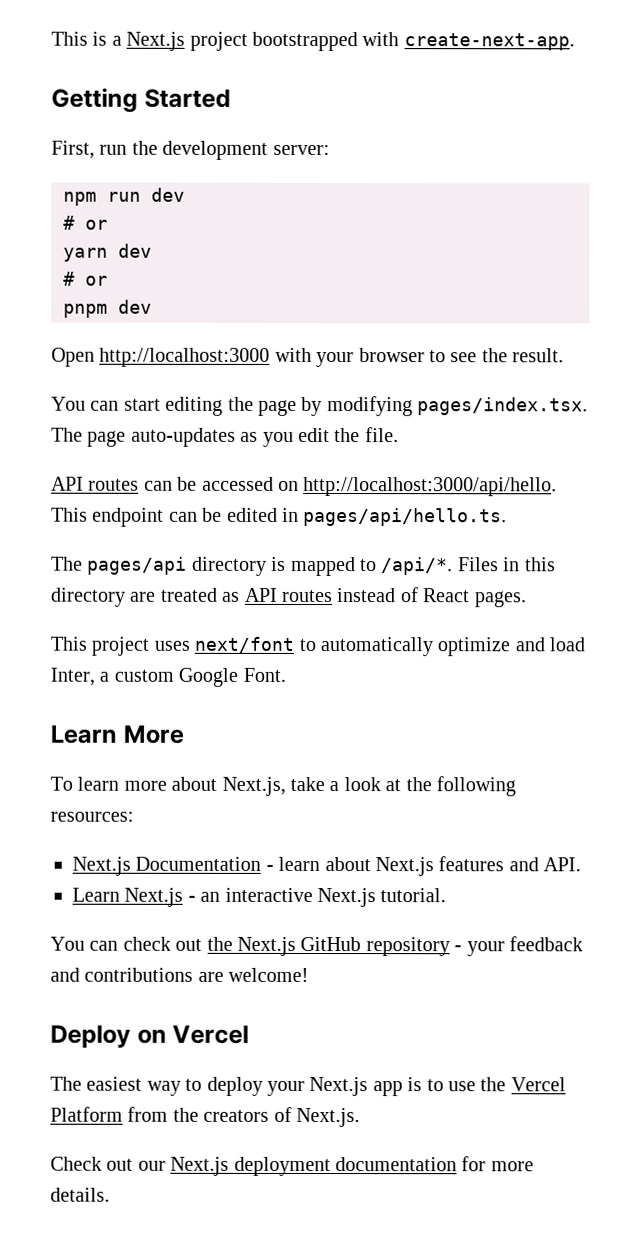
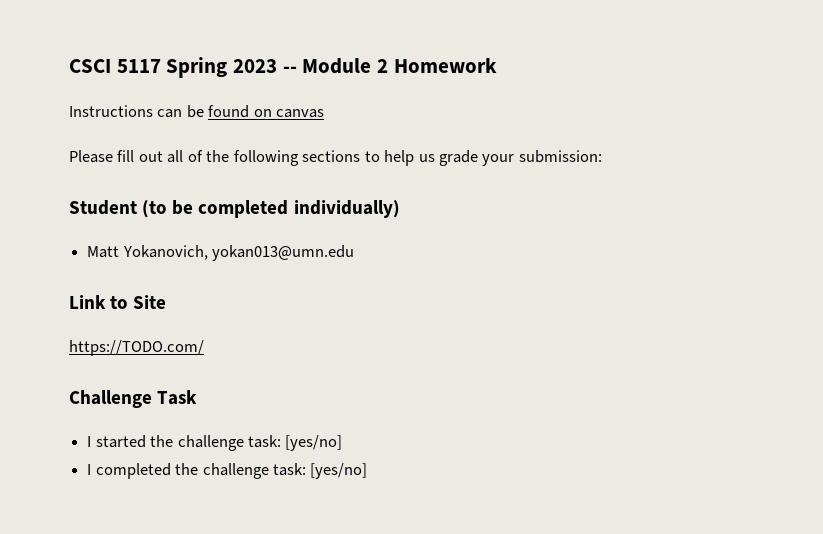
- This is a Next.js project bootstrapped with create-next-app.
- Getting Started
- First, run the development server:
- npm run dev
- # or
- yarn dev
- # or
- pnpm dev
- Open http://localhost:3000 with your browser to see the result.
- You can start editing the page by modifying pages/index.tsx. The page auto-updates as you edit the file.
- API routes can be accessed on http://localhost:3000/api/hello. This endpoint can be edited in pages/api/hello.ts.
- The pages/api directory is mapped to /api/*. Files in this directory are treated as API routes instead of React pages.
- This project uses next/font to automatically optimize and load Inter, a custom Google Font.
- Learn More
- To learn more about Next.js, take a look at the following resources:
- Next.js Documentation - learn about Next.js features and API.
- Learn Next.js - an interactive Next.js tutorial.
- You can check out the Next.js GitHub repository - your feedback and contributions are welcome!
- Deploy on Vercel
- The easiest way to deploy your Next.js app is to use the Vercel Platform from the creators of Next.js.
- Check out our Next.js deployment documentation for more details.
+ CSCI 5117 Spring 2023 -- Module 2 Homework
+ Instructions can be found on canvas
+ Please fill out all of the following sections to help us grade your submission:
+ Student (to be completed individually)
+ Matt Yokanovich, yokan013@umn.edu
+ Link to Site
+ https://TODO.com/
+ Challenge Task
+ I started the challenge task: [yes/no]
+ I completed the challenge task: [yes/no]

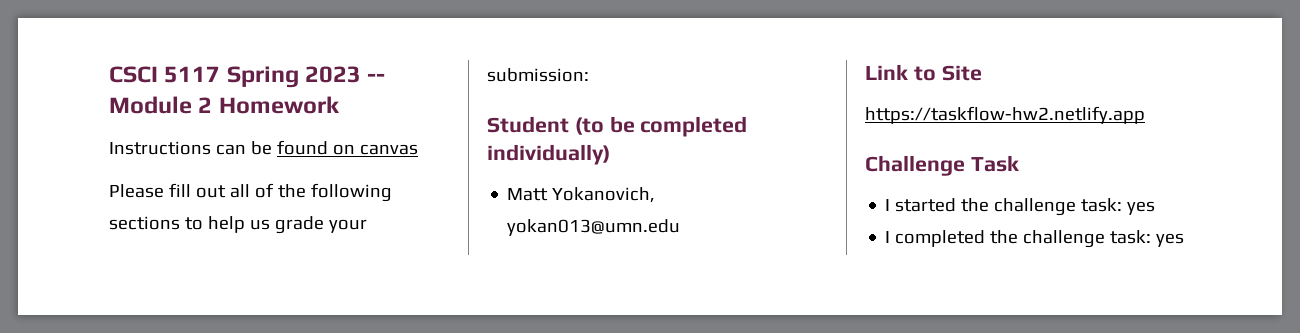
- https://TODO.com/
+ https://taskflow-hw2.netlify.app
- I started the challenge task: [yes/no]
+ I started the challenge task: yes
- I completed the challenge task: [yes/no]
+ I completed the challenge task: yes

